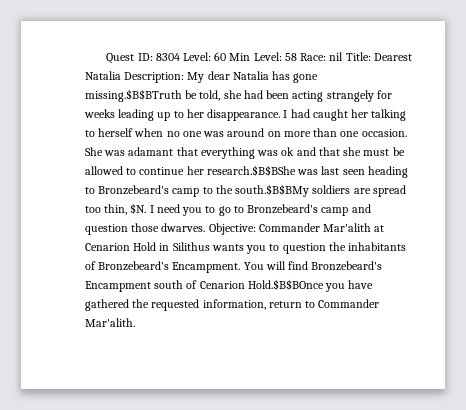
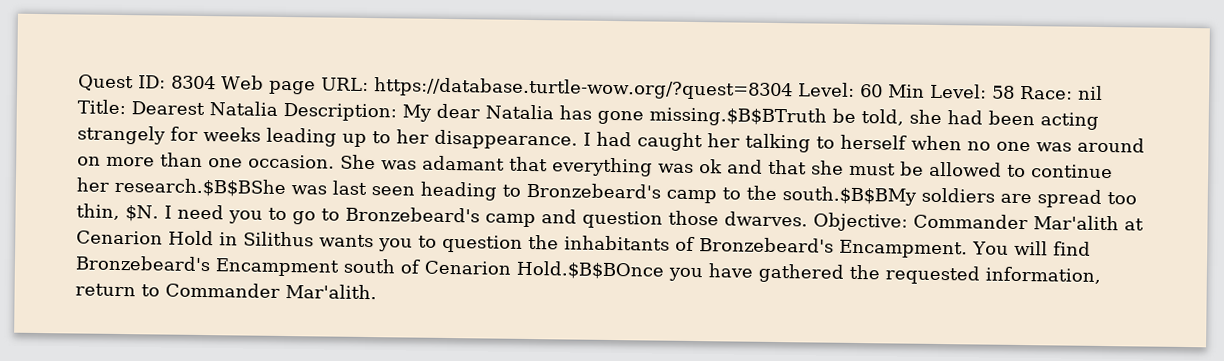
- Quest ID: 8304 Level: 60 Min Level: 58 Race: nil Title: Dearest Natalia Description: My dear Natalia has gone missing.$B$BTruth be told, she had been acting strangely for weeks leading up to her disappearance.
+ Quest ID: 8304 Web page URL: https://database.turtle-wow.org/?quest=8304 Level: 60 Min Level: 58 Race: nil Title: Dearest Natalia Description: My dear Natalia has gone missing.$B$BTruth be told, she had been acting strangely for weeks leading up to her disappearance.

